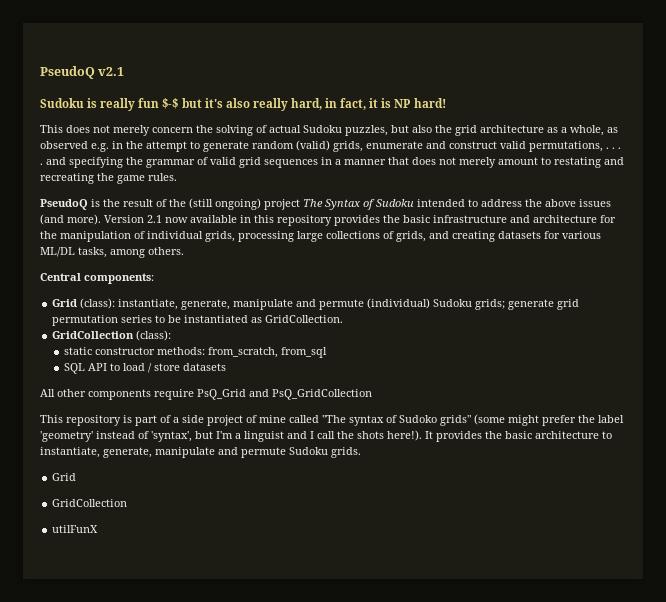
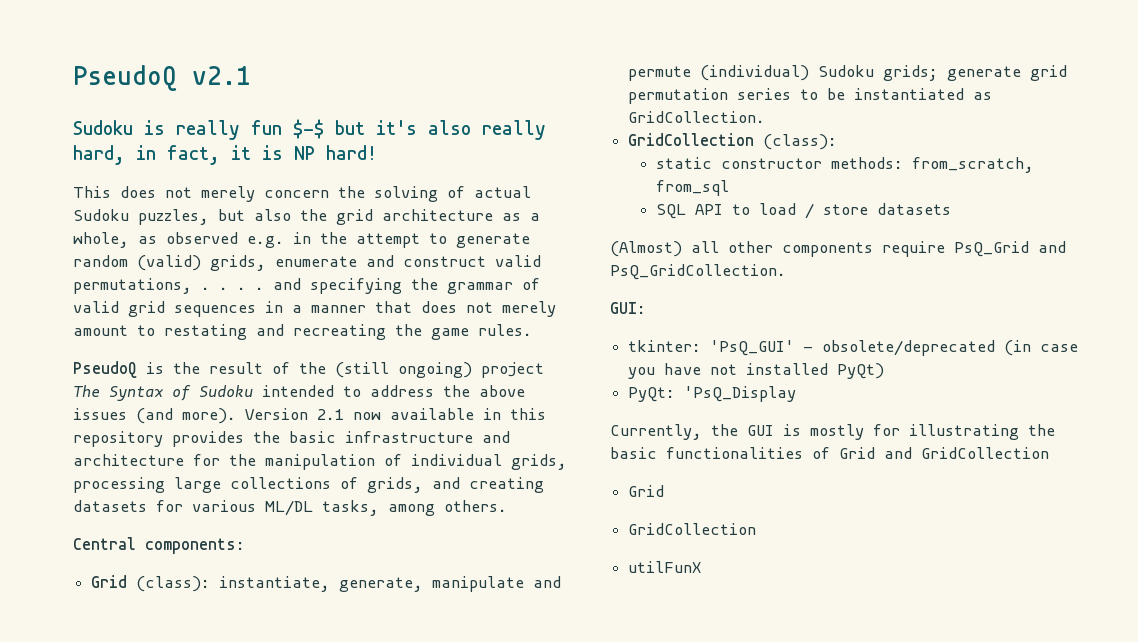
- All other components require PsQ_Grid and PsQ_GridCollection
- This repository is part of a side project of mine called "The syntax of Sudoko grids" (some might prefer the label 'geometry' instead of 'syntax', but I'm a linguist and I call the shots here!). It provides the basic architecture to instantiate, generate, manipulate and permute Sudoku grids.
+ (Almost) all other components require PsQ_Grid and PsQ_GridCollection.
+ GUI:
+ tkinter: 'PsQ_GUI' - obsolete/deprecated (in case you have not installed PyQt)
+ PyQt: 'PsQ_Display
+ Currently, the GUI is mostly for illustrating the basic functionalities of Grid and GridCollection

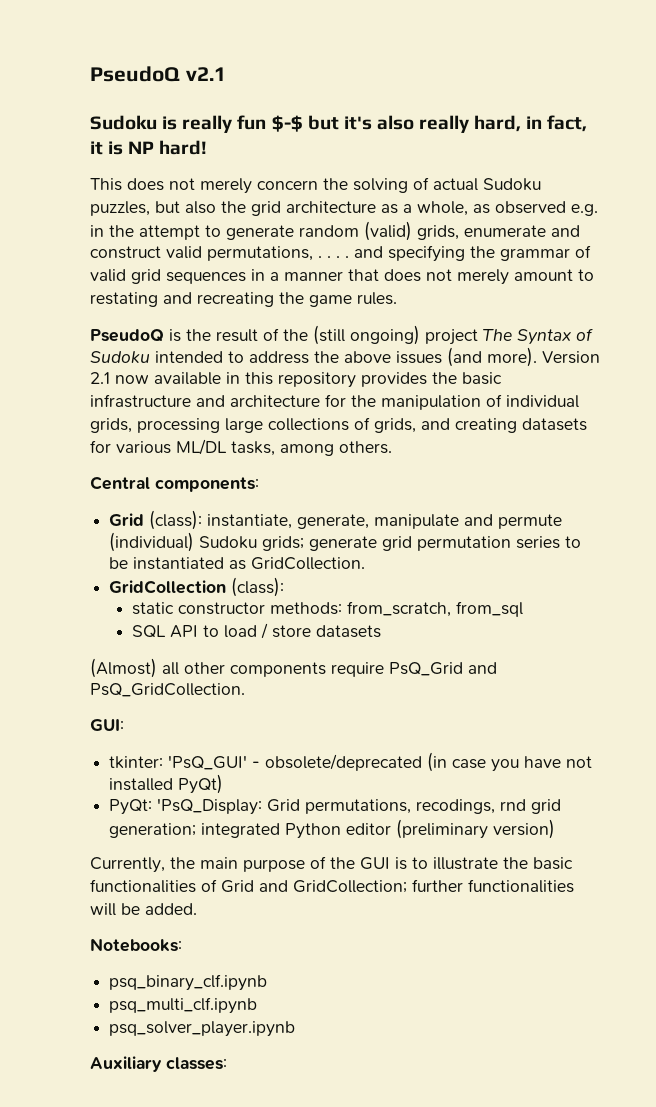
- PyQt: 'PsQ_Display
- Currently, the GUI is mostly for illustrating the basic functionalities of Grid and GridCollection
- Grid
- GridCollection
- utilFunX
+ PyQt: 'PsQ_Display: Grid permutations, recodings, rnd grid generation; integrated Python editor (preliminary version)
+ Currently, the main purpose of the GUI is to illustrate the basic functionalities of Grid and GridCollection; further functionalities will be added.
+ Notebooks:
+ psq_binary_clf.ipynb
+ psq_multi_clf.ipynb
+ psq_solver_player.ipynb
+ Auxiliary classes:

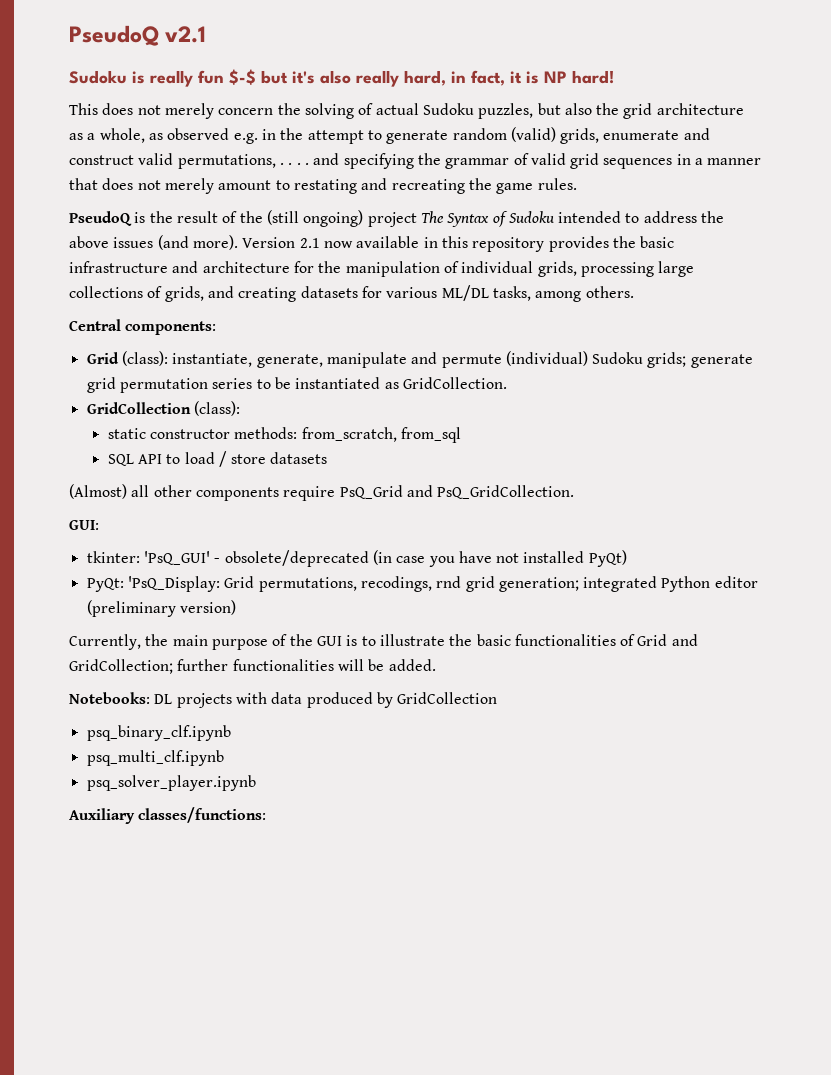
- Notebooks:
+ Notebooks: DL projects with data produced by GridCollection
- Auxiliary classes:
+ Auxiliary classes/functions:

